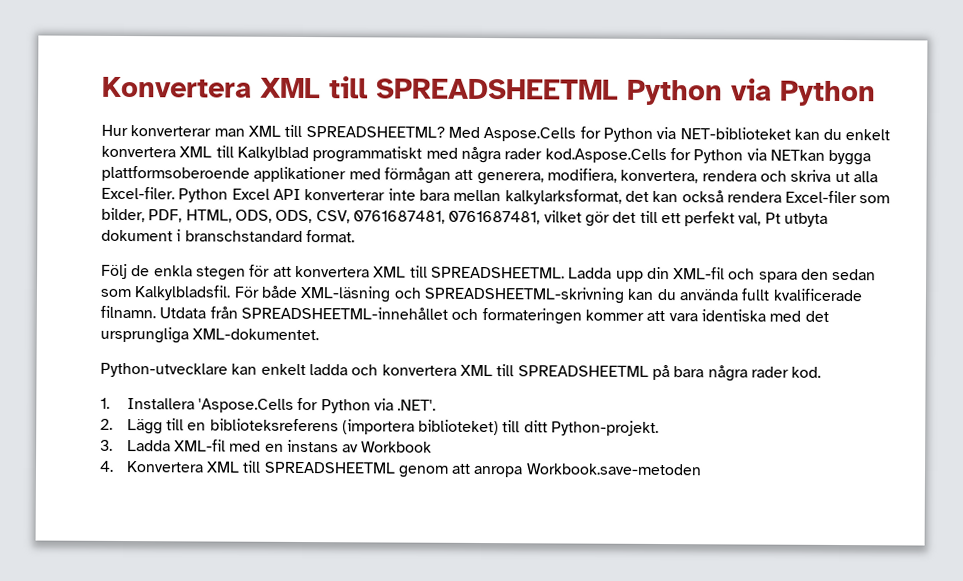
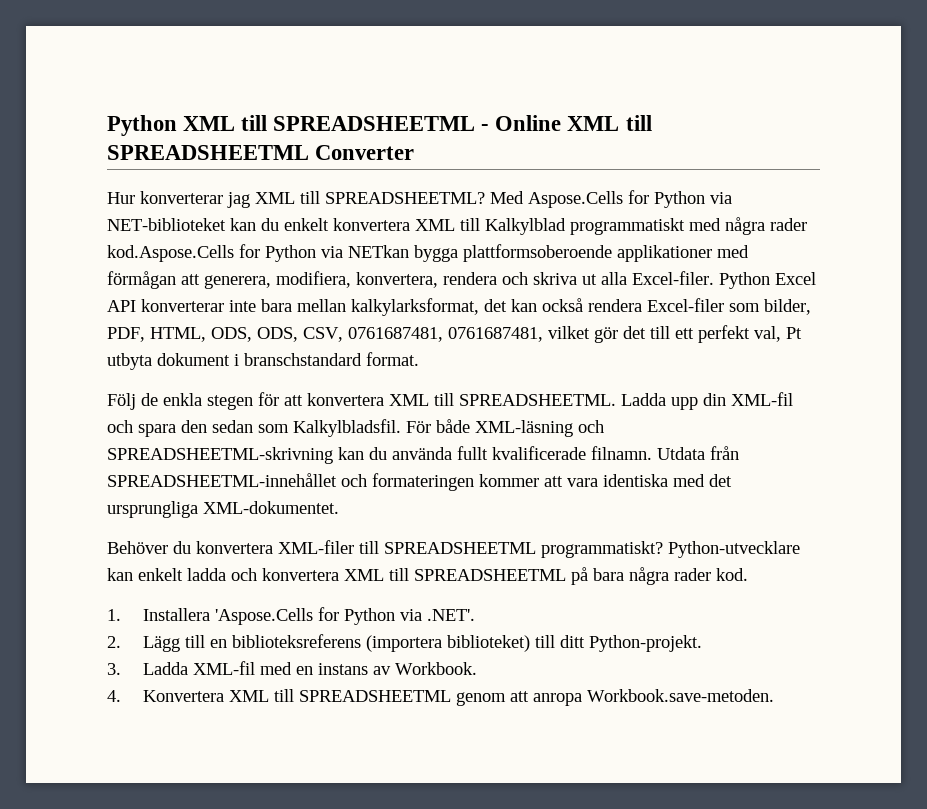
- Konvertera XML till SPREADSHEETML Python via Python
+ Python XML till SPREADSHEETML - Online XML till SPREADSHEETML Converter
- Hur konverterar man XML till SPREADSHEETML?
+ Hur konverterar jag XML till SPREADSHEETML?
+ Behöver du konvertera XML-filer till SPREADSHEETML programmatiskt?
- 3. Ladda XML-fil med en instans av Workbook
+ 3. Ladda XML-fil med en instans av Workbook.
- 4. Konvertera XML till SPREADSHEETML genom att anropa Workbook.save-metoden
+ 4. Konvertera XML till SPREADSHEETML genom att anropa Workbook.save-metoden.

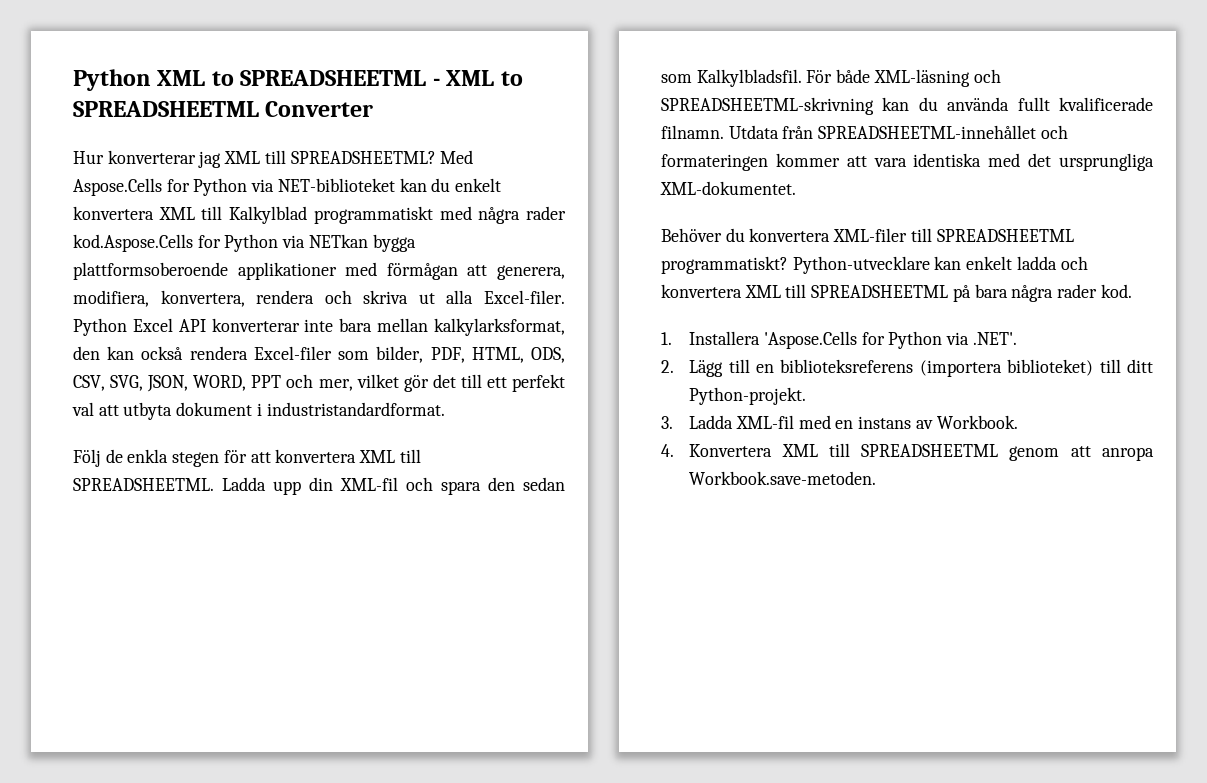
- Python XML till SPREADSHEETML - Online XML till SPREADSHEETML Converter
+ Python XML to SPREADSHEETML - XML to SPREADSHEETML Converter
- Python Excel API konverterar inte bara mellan kalkylarksformat, det kan också rendera Excel-filer som bilder, PDF, HTML, ODS, ODS, CSV, 0761687481, 0761687481, vilket gör det till ett perfekt val, Pt utbyta dokument i branschstandard format.
+ Python Excel API konverterar inte bara mellan kalkylarksformat, den kan också rendera Excel-filer som bilder, PDF, HTML, ODS, CSV, SVG, JSON, WORD, PPT och mer, vilket gör det till ett perfekt val att utbyta dokument i industristandardformat.

